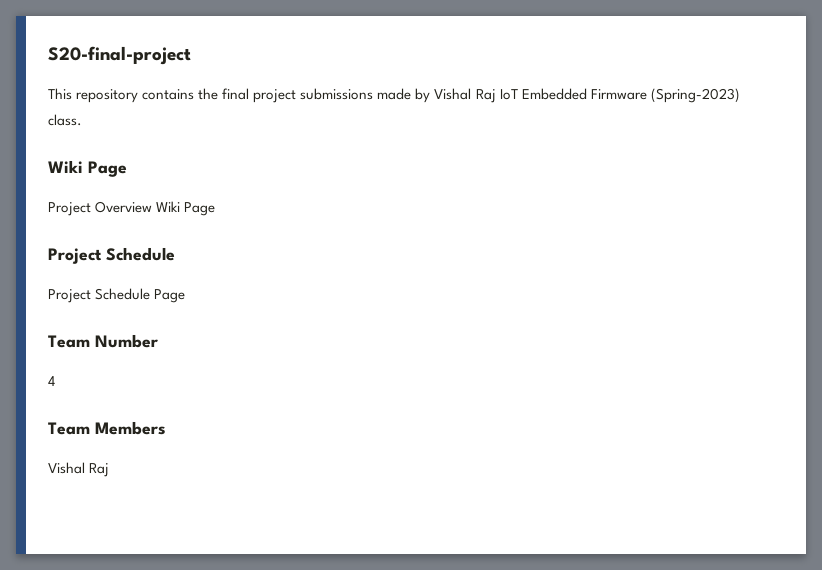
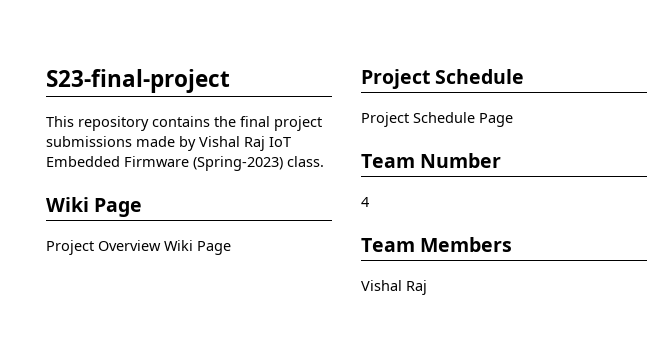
- S20-final-project
+ S23-final-project

